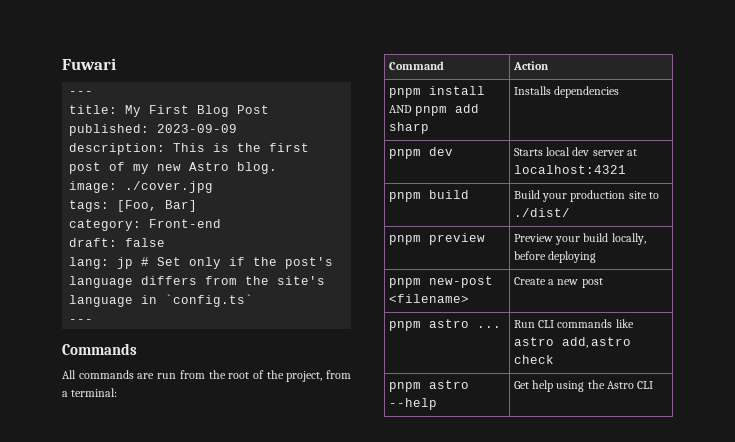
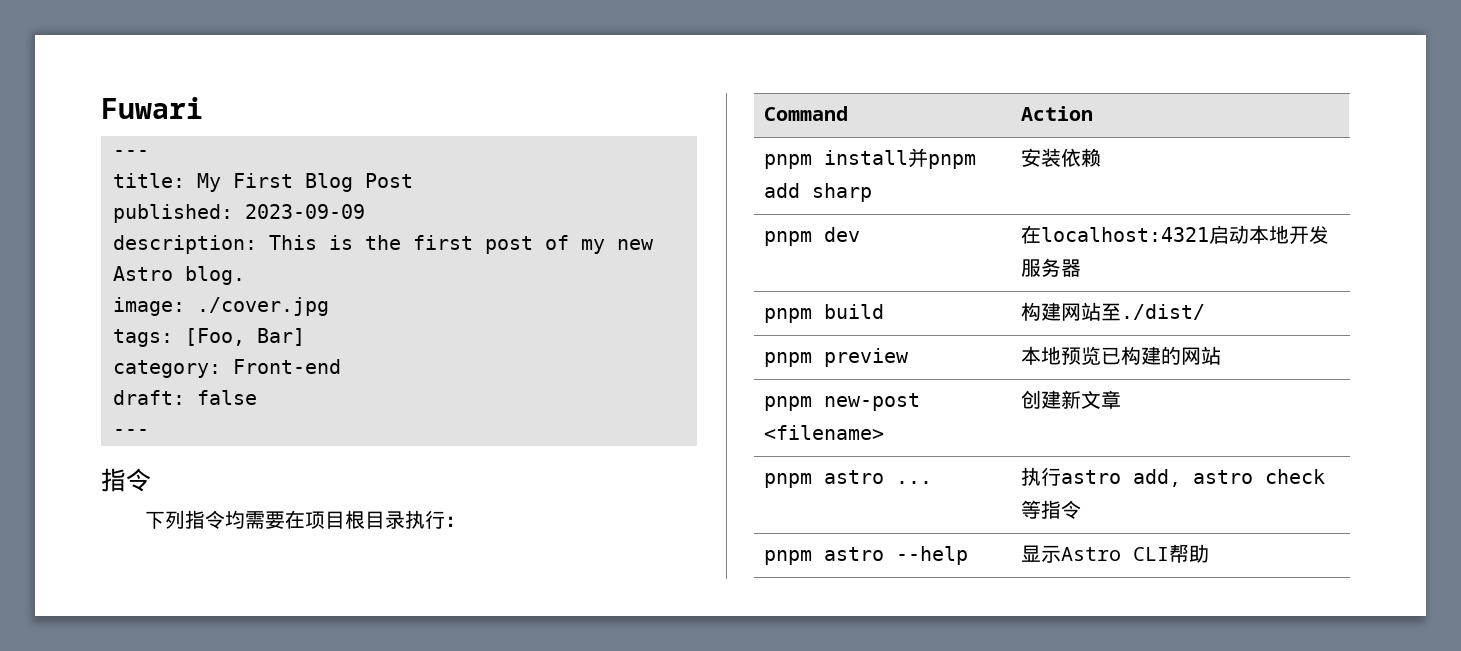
  draft: false
- lang: jp # Set only if the post's language differs from the site's language in `config.ts`
  ---
- Commands
- All commands are run from the root of the project, from a terminal:
+ 指令
+ 下列指令均需要在项目根目录执行：
- pnpm install AND pnpm add sharp | Installs dependencies
+ pnpm install并pnpm add sharp | 安装依赖
- pnpm dev | Starts local dev server at localhost:4321
- pnpm build | Build your production site to ./dist/
- pnpm preview | Preview your build locally, before deploying
+ pnpm dev | 在localhost:4321启动本地开发服务器
+ pnpm build | 构建网站至./dist/
+ pnpm preview | 本地预览已构建的网站
- pnpm new-post <filename> | Create a new post
+ pnpm new-post <filename> | 创建新文章
- pnpm astro ... | Run CLI commands like astro add, astro check
+ pnpm astro ... | 执行astro add, astro check等指令
- pnpm astro --help | Get help using the Astro CLI
+ pnpm astro --help | 显示Astro CLI帮助

